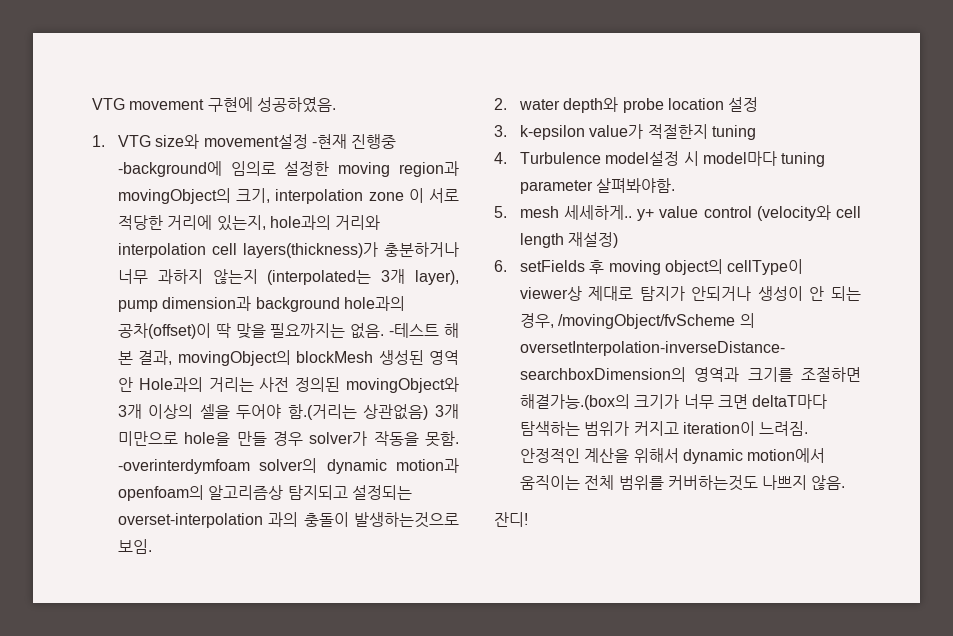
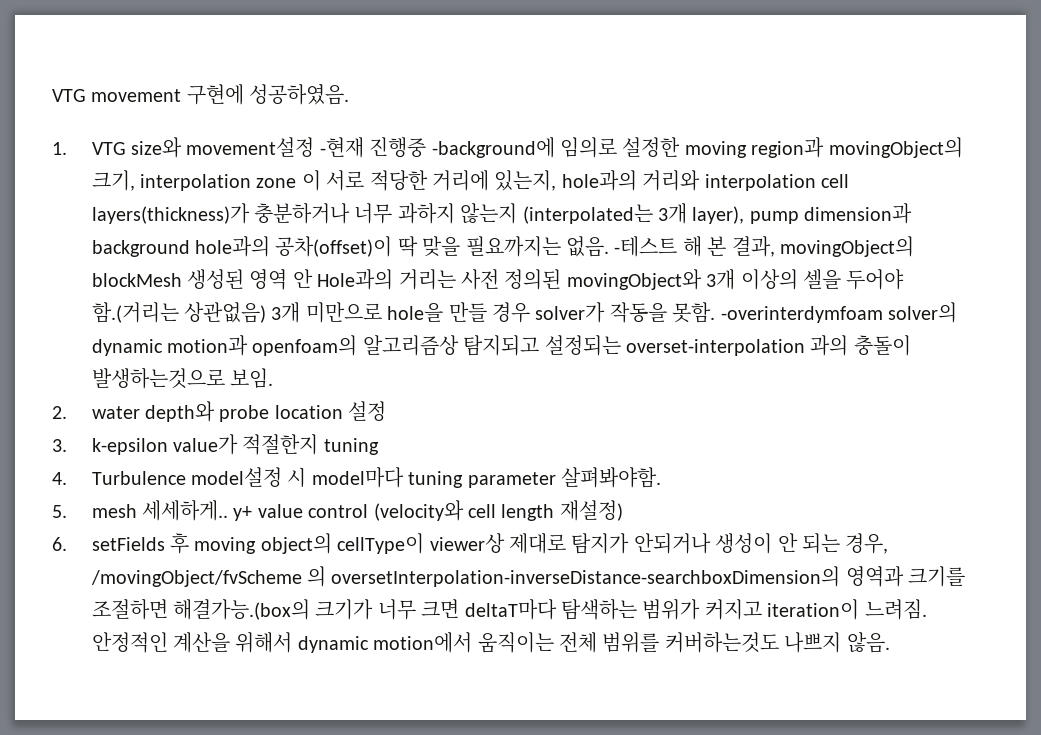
- 잔디!

